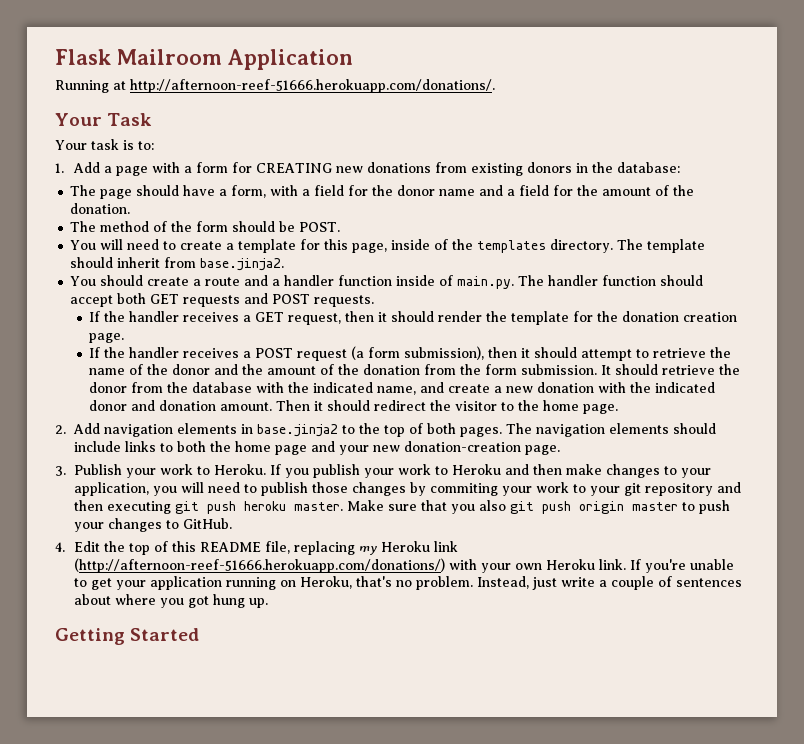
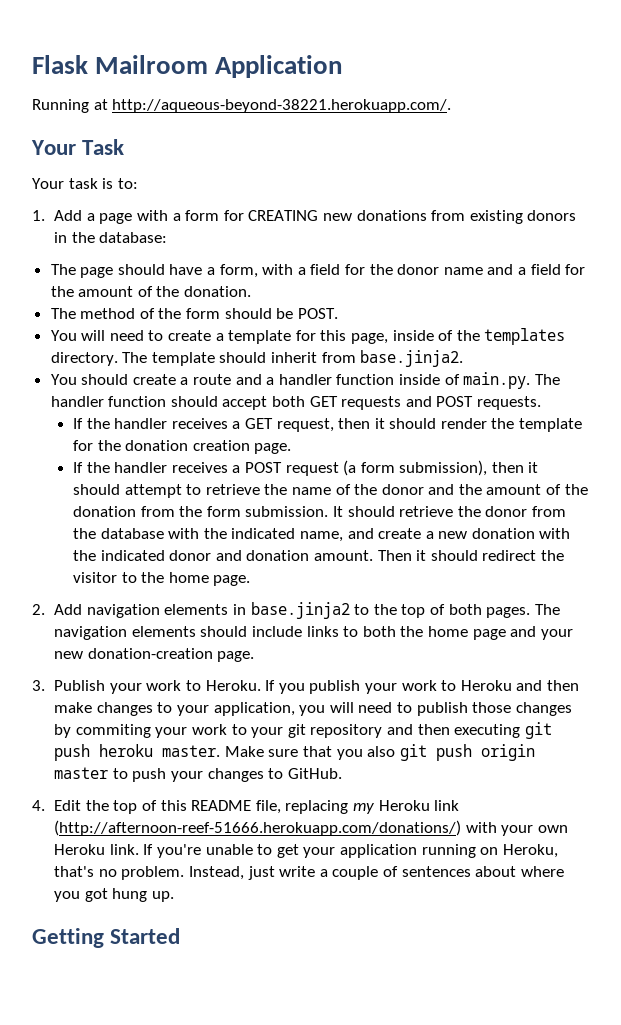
- Running at http://afternoon-reef-51666.herokuapp.com/donations/.
+ Running at http://aqueous-beyond-38221.herokuapp.com/.

